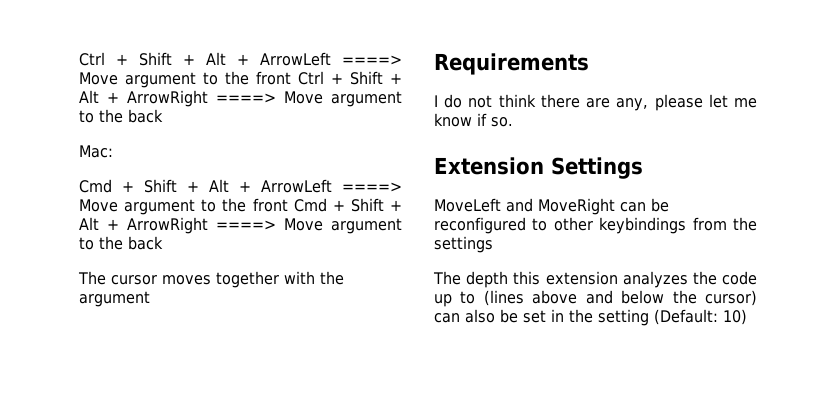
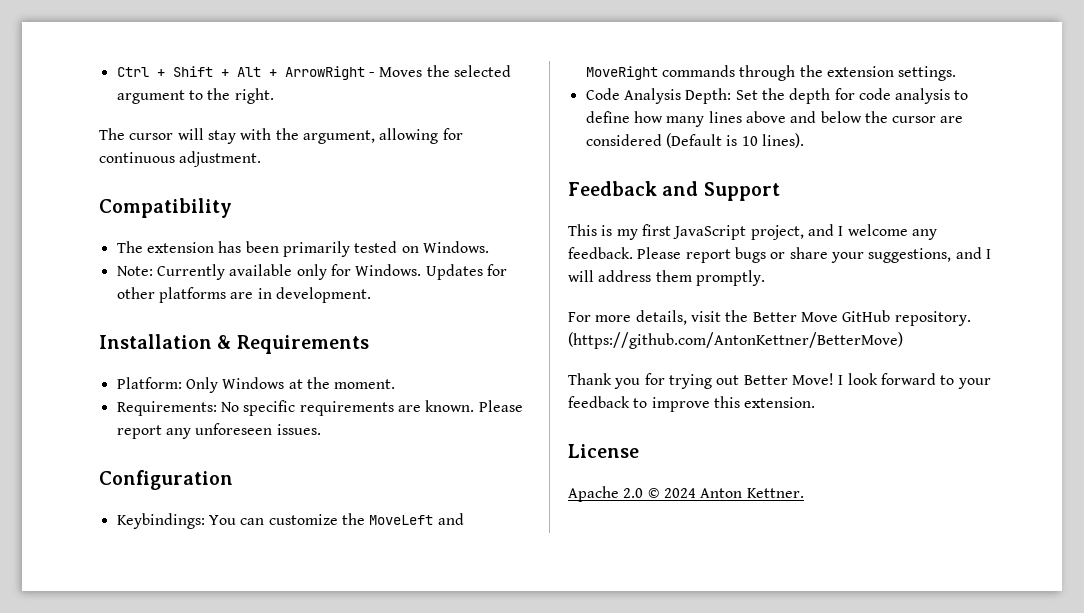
- Ctrl + Shift + Alt + ArrowLeft ====> Move argument to the front Ctrl + Shift + Alt + ArrowRight ====> Move argument to the back
- Mac:
- Cmd + Shift + Alt + ArrowLeft ====> Move argument to the front Cmd + Shift + Alt + ArrowRight ====> Move argument to the back
- The cursor moves together with the argument
- Requirements
- I do not think there are any, please let me know if so.
- Extension Settings
- MoveLeft and MoveRight can be reconfigured to other keybindings from the settings
- The depth this extension analyzes the code up to (lines above and below the cursor) can also be set in the setting (Default: 10)
+ Ctrl + Shift + Alt + ArrowRight - Moves the selected argument to the right.
+ The cursor will stay with the argument, allowing for continuous adjustment.
+ Compatibility
+ The extension has been primarily tested on Windows.
+ Note: Currently available only for Windows. Updates for other platforms are in development.
+ Installation & Requirements
+ Platform: Only Windows at the moment.
+ Requirements: No specific requirements are known. Please report any unforeseen issues.
+ Configuration
+ Keybindings: You can customize the MoveLeft and MoveRight commands through the extension settings.
+ Code Analysis Depth: Set the depth for code analysis to define how many lines above and below the cursor are considered (Default is 10 lines).
+ Feedback and Support
+ This is my first JavaScript project, and I welcome any feedback. Please report bugs or share your suggestions, and I will address them promptly.
+ For more details, visit the Better Move GitHub repository. (https://github.com/AntonKettner/BetterMove)
+ Thank you for trying out Better Move! I look forward to your feedback to improve this extension.
+ License
+ Apache 2.0 © 2024 Anton Kettner.

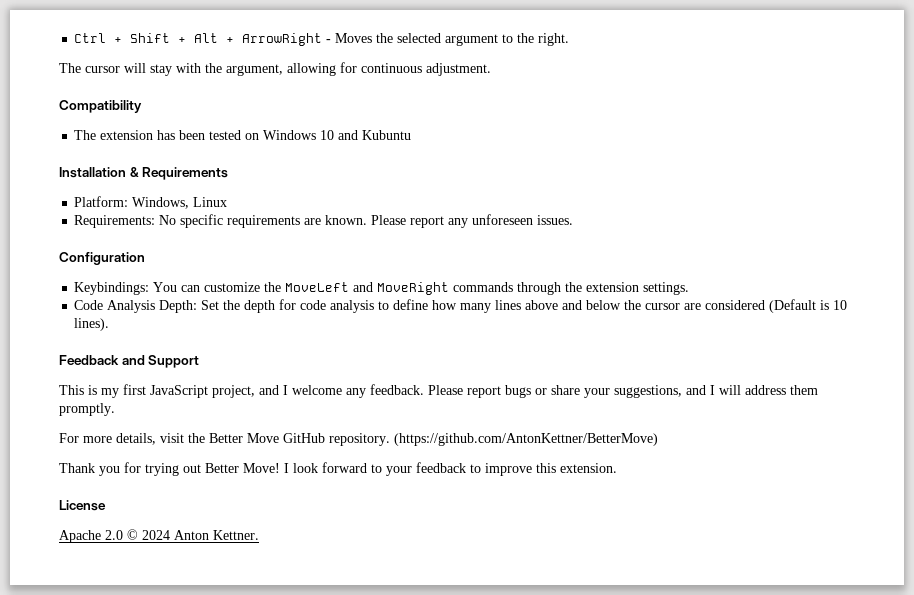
- The extension has been primarily tested on Windows.
- Note: Currently available only for Windows. Updates for other platforms are in development.
+ The extension has been tested on Windows 10 and Kubuntu
- Platform: Only Windows at the moment.
+ Platform: Windows, Linux

